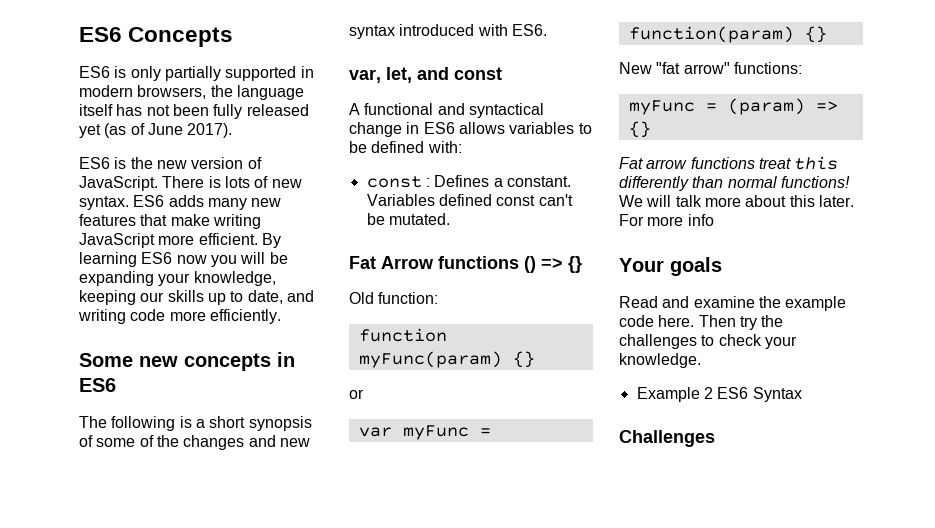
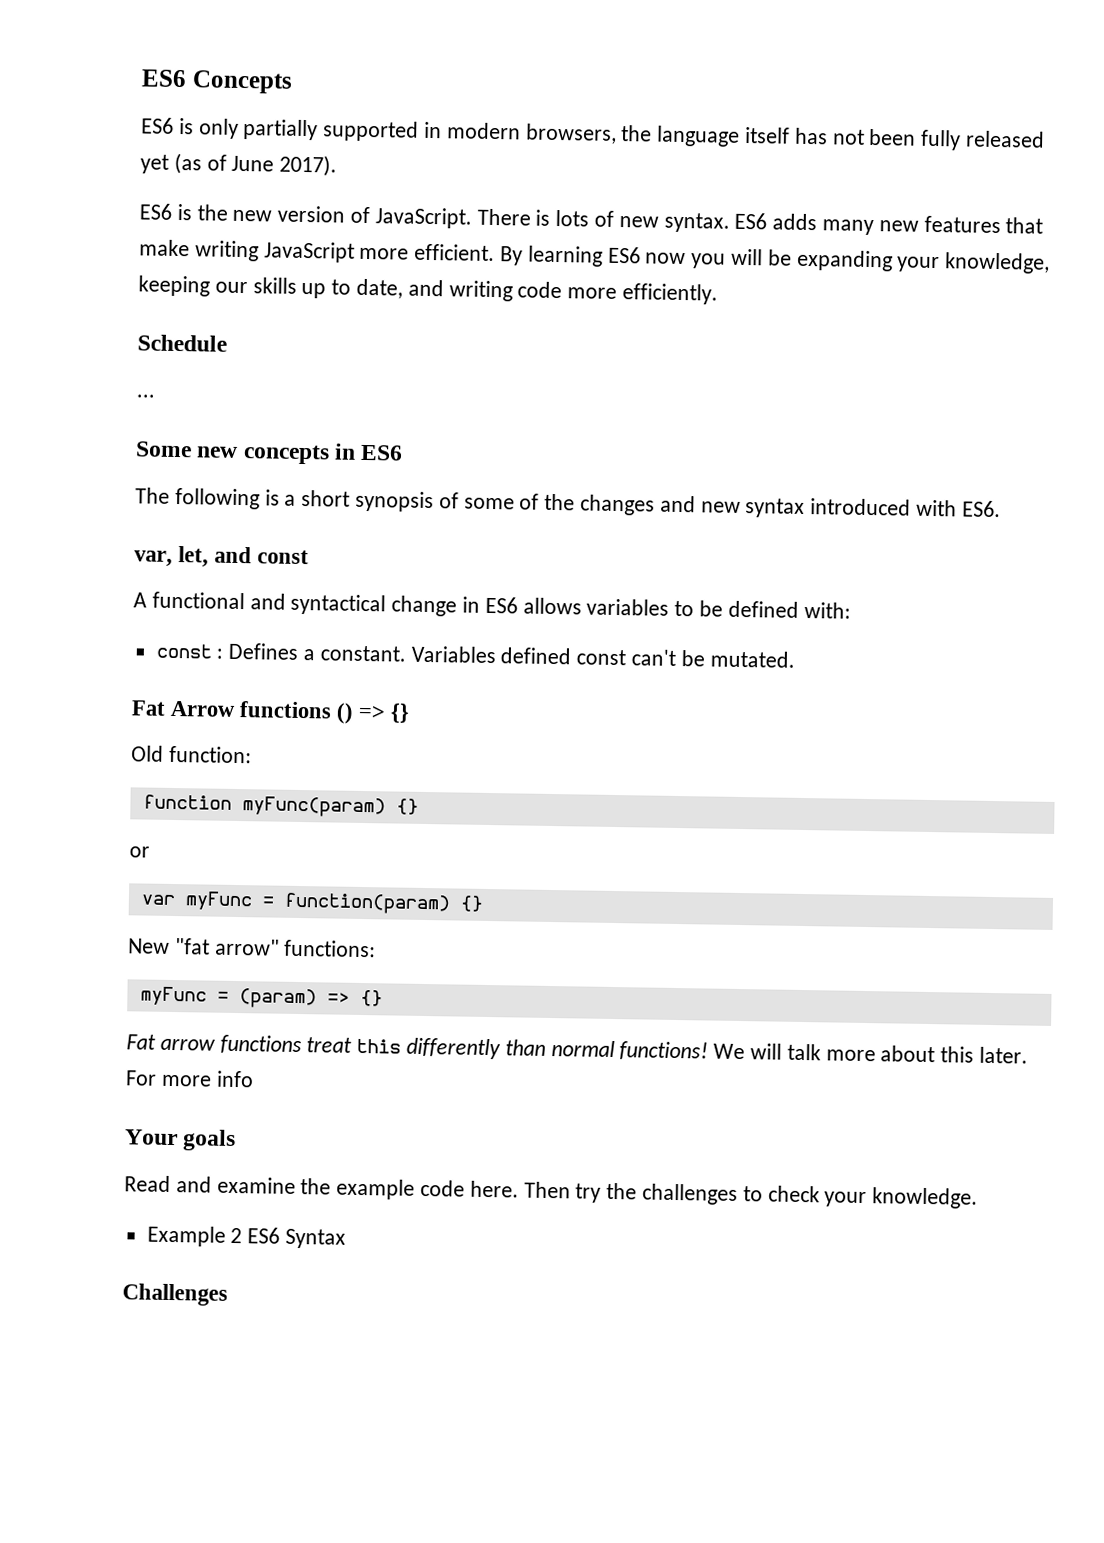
+ Schedule
+ ...

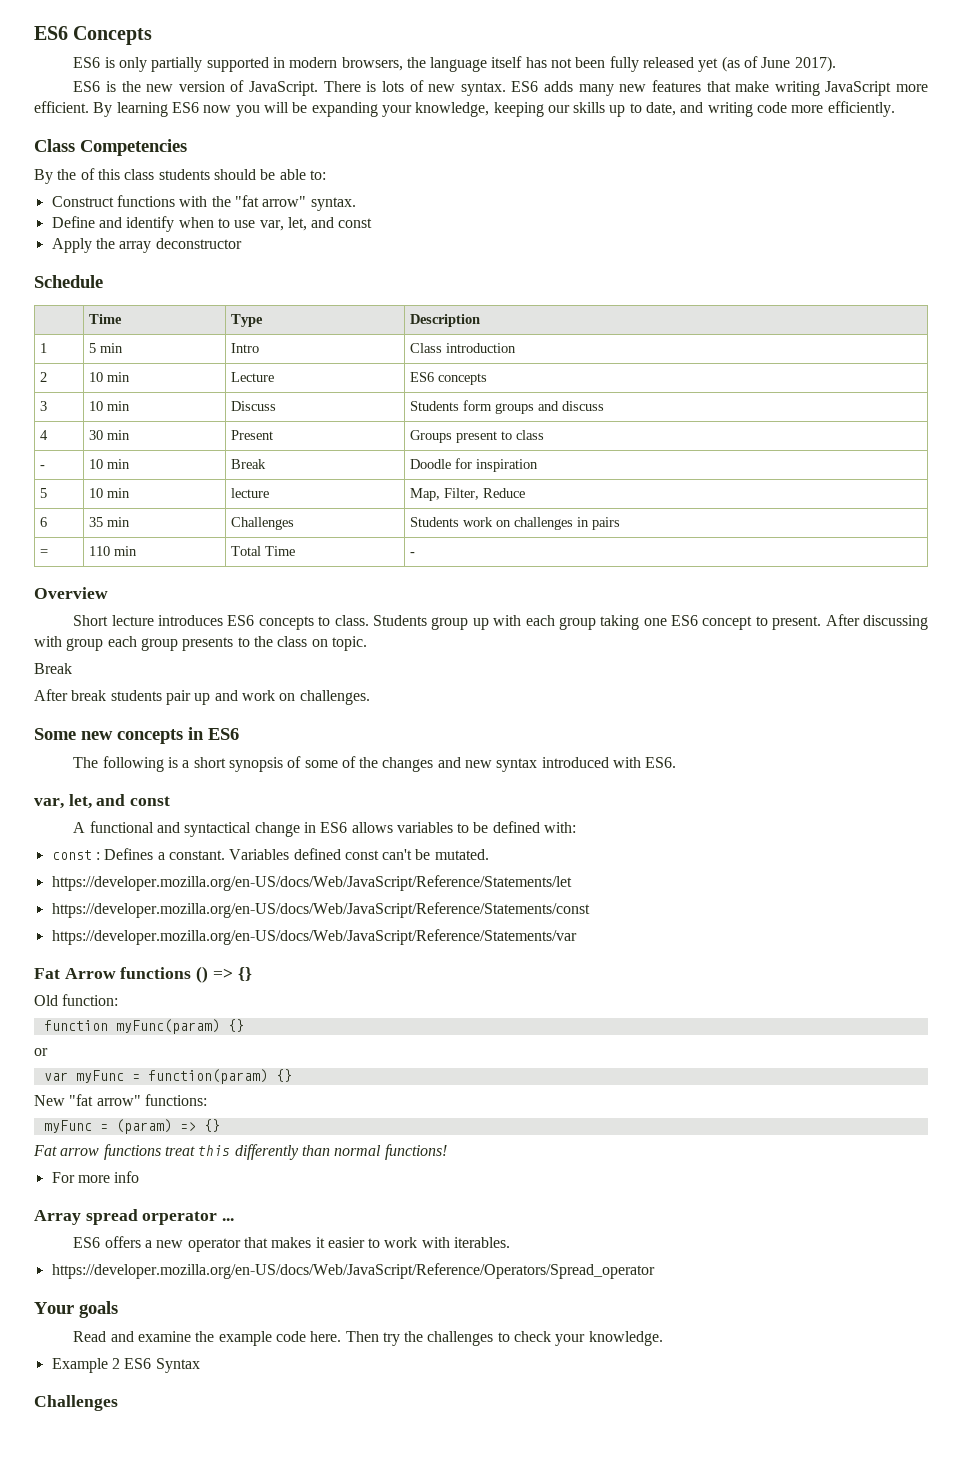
+ Class Competencies
+ By the of this class students should be able to:
+ Construct functions with the "fat arrow" syntax.
+ Define and identify when to use var, let, and const
+ Apply the array deconstructor
  Schedule
- ...
+ | Time | Type | Description
+ 1 | 5 min | Intro | Class introduction
+ 2 | 10 min | Lecture | ES6 concepts
+ 3 | 10 min | Discuss | Students form groups and discuss
+ 4 | 30 min | Present | Groups present to class
+ - | 10 min | Break | Doodle for inspiration
+ 5 | 10 min | lecture | Map, Filter, Reduce
+ 6 | 35 min | Challenges | Students work on challenges in pairs
+ = | 110 min | Total Time | -
+ Overview
+ Short lecture introduces ES6 concepts to class. Students group up with each group taking one ES6 concept to present. After discussing with group each group presents to the class on topic.
+ Break
+ After break students pair up and work on challenges.
+ https://developer.mozilla.org/en-US/docs/Web/JavaScript/Reference/Statements/let
+ https://developer.mozilla.org/en-US/docs/Web/JavaScript/Reference/Statements/const
+ https://developer.mozilla.org/en-US/docs/Web/JavaScript/Reference/Statements/var
- Fat arrow functions treat this differently than normal functions! We will talk more about this later. For more info
+ Fat arrow functions treat this differently than normal functions!
+ For more info
+ Array spread orperator ...
+ ES6 offers a new operator that makes it easier to work with iterables.
+ https://developer.mozilla.org/en-US/docs/Web/JavaScript/Reference/Operators/Spread_operator

